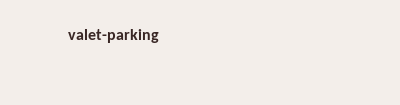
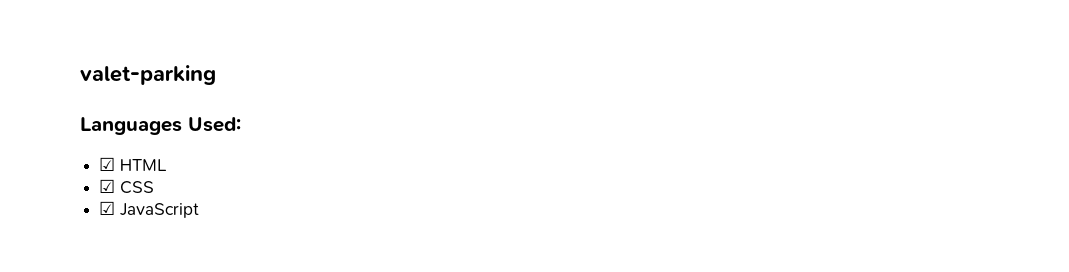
+ Languages Used:
+ ☑ HTML
+ ☑ CSS
+ ☑ JavaScript

